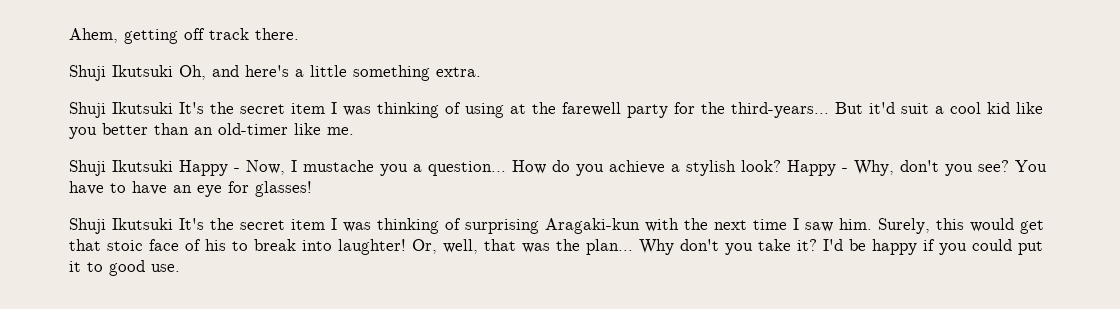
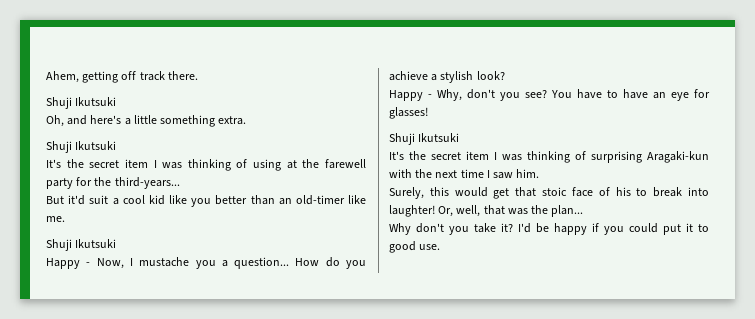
  Ahem, getting off track there.
- Shuji Ikutsuki Oh, and here's a little something extra.
- Shuji Ikutsuki It's the secret item I was thinking of using at the farewell party for the third-years... But it'd suit a cool kid like you better than an old-timer like me.
- Shuji Ikutsuki Happy - Now, I mustache you a question...
+ Shuji Ikutsuki
+ Oh, and here's a little something extra.
+ Shuji Ikutsuki
+ It's the secret item I was thinking of using at the farewell party for the third-years...
+ But it'd suit a cool kid like you better than an old-timer like me.
+ Shuji Ikutsuki
+ Happy - Now, I mustache you a question...
- How do you achieve a stylish look? Happy - Why, don't you see?
+ How do you achieve a stylish look?
+ Happy - Why, don't you see?
  You have to have an eye for glasses!
- Shuji Ikutsuki It's the secret item I was thinking of surprising Aragaki-kun with the next time I saw him. Surely, this would get that stoic face of his to break into laughter!
+ Shuji Ikutsuki
+ It's the secret item I was thinking of surprising Aragaki-kun with the next time I saw him.
+ Surely, this would get that stoic face of his to break into laughter!
- Or, well, that was the plan... Why don't you take it?
+ Or, well, that was the plan...
+ Why don't you take it?

